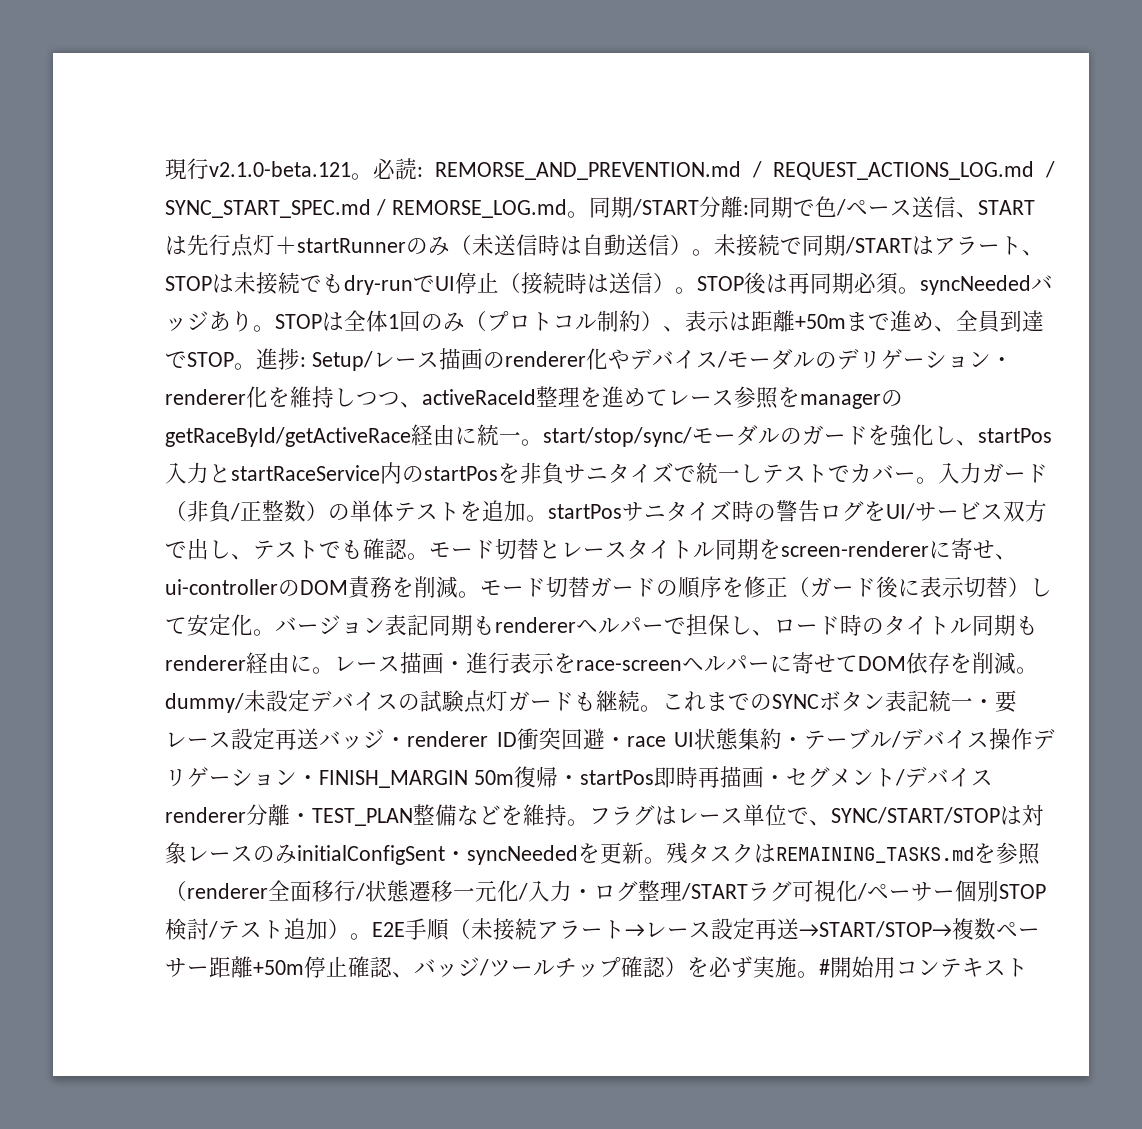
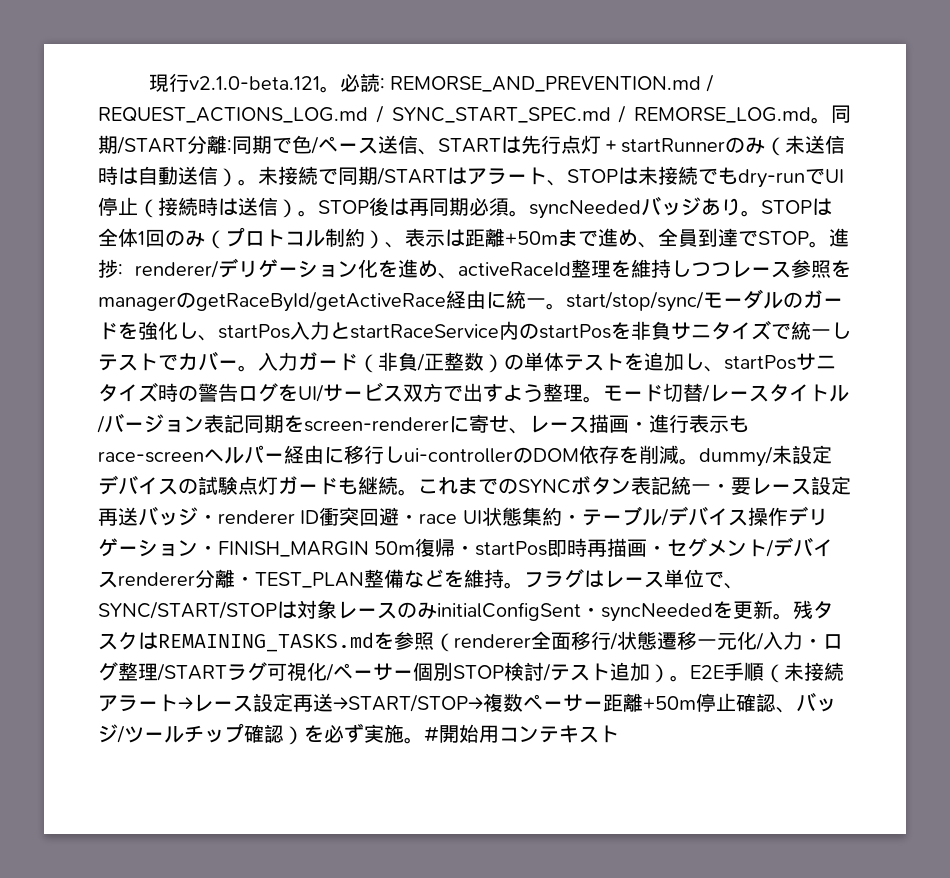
- 進捗: Setup/レース描画のrenderer化やデバイス/モーダルのデリゲーション・renderer化を維持しつつ、activeRaceId整理を進めてレース参照をmanagerのgetRaceById/getActiveRace経由に統一。start/stop/sync/モーダルのガードを強化し、startPos入力とstartRaceService内のstartPosを非負サニタイズで統一しテストでカバー。
+ 進捗: renderer/デリゲーション化を進め、activeRaceId整理を維持しつつレース参照をmanagerのgetRaceById/getActiveRace経由に統一。start/stop/sync/モーダルのガードを強化し、startPos入力とstartRaceService内のstartPosを非負サニタイズで統一しテストでカバー。
- 入力ガード（非負/正整数）の単体テストを追加。startPosサニタイズ時の警告ログをUI/サービス双方で出し、テストでも確認。モード切替とレースタイトル同期をscreen-rendererに寄せ、ui-controllerのDOM責務を削減。モード切替ガードの順序を修正（ガード後に表示切替）して安定化。バージョン表記同期もrendererヘルパーで担保し、ロード時のタイトル同期もrenderer経由に。レース描画・進行表示をrace-screenヘルパーに寄せてDOM依存を削減。dummy/未設定デバイスの試験点灯ガードも継続。
+ 入力ガード（非負/正整数）の単体テストを追加し、startPosサニタイズ時の警告ログをUI/サービス双方で出すよう整理。モード切替/レースタイトル/バージョン表記同期をscreen-rendererに寄せ、レース描画・進行表示もrace-screenヘルパー経由に移行しui-controllerのDOM依存を削減。dummy/未設定デバイスの試験点灯ガードも継続。

